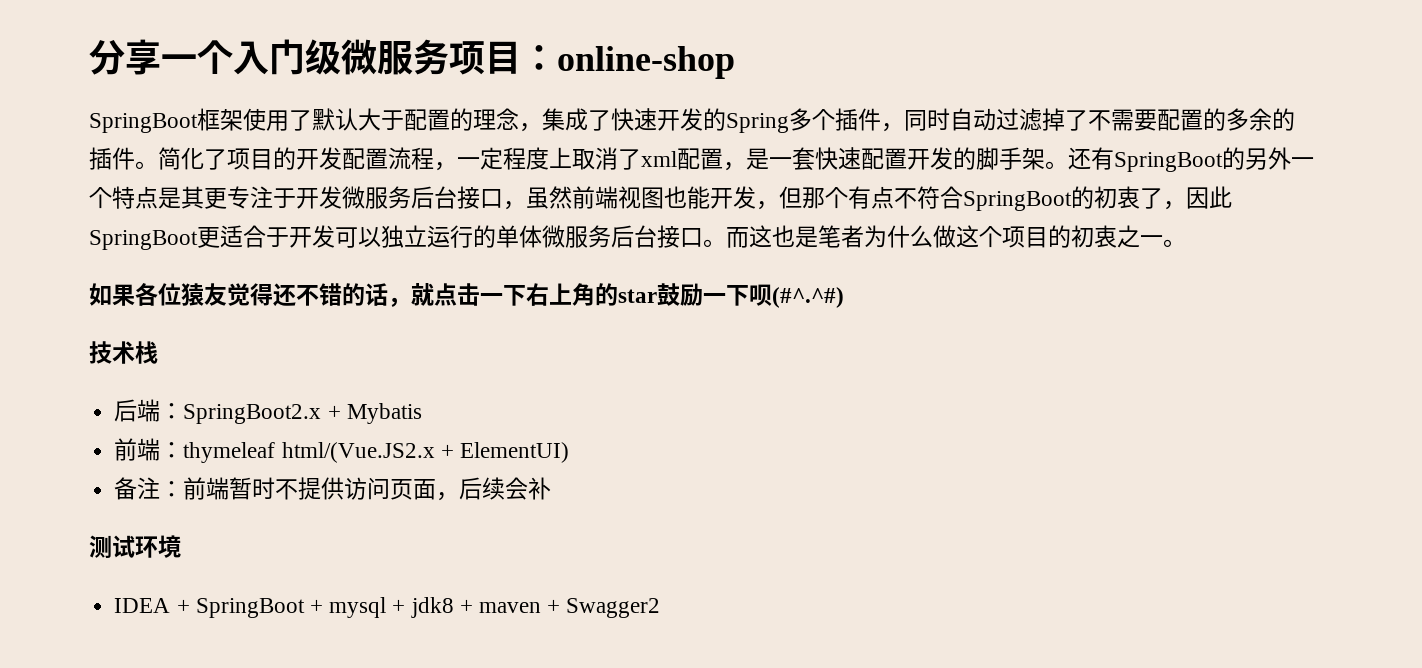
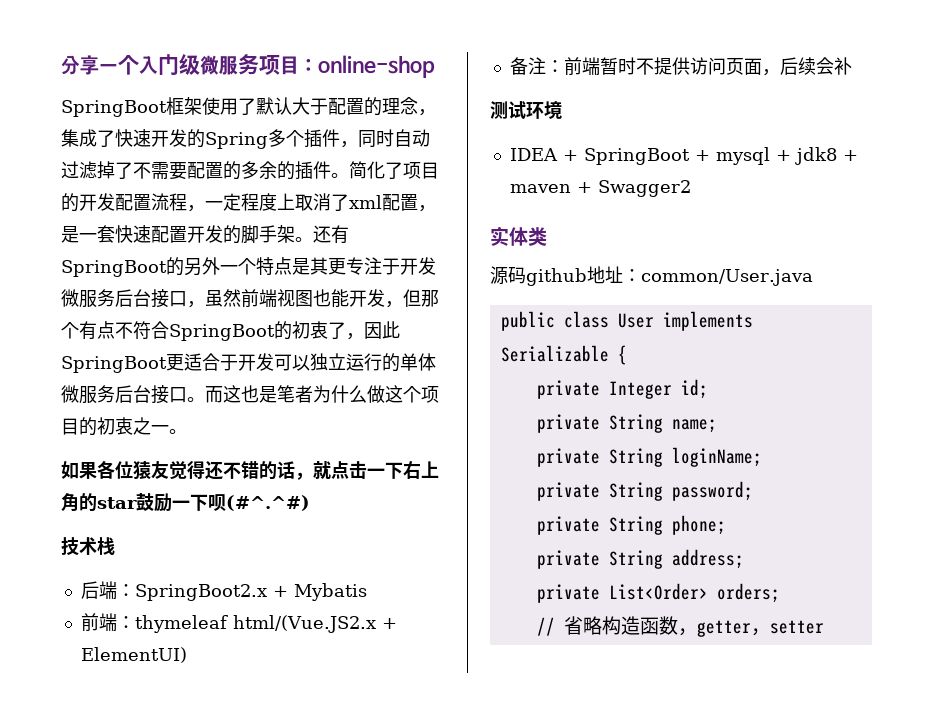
+ 实体类
+ 源码github地址：common/User.java
+ public class User implements Serializable {
+ private Integer id;
+ private String name;
+ private String loginName;
+ private String password;
+ private String phone;
+ private String address;
+ private List<Order> orders;
+ // 省略构造函数，getter，setter

